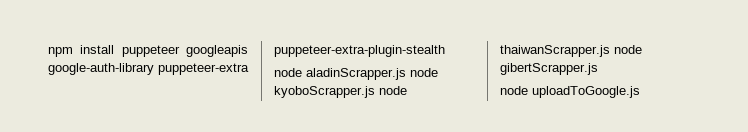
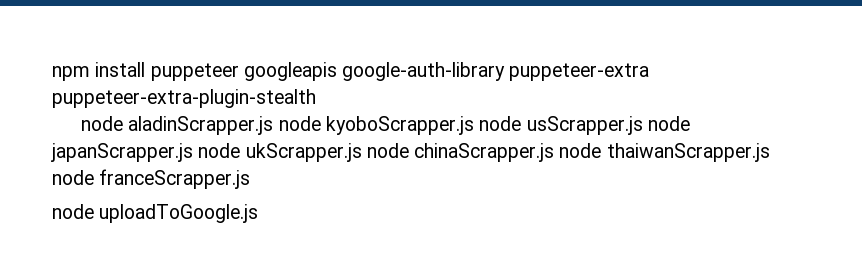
- node aladinScrapper.js node kyoboScrapper.js node thaiwanScrapper.js node gibertScrapper.js
+ node aladinScrapper.js node kyoboScrapper.js node usScrapper.js node japanScrapper.js node ukScrapper.js node chinaScrapper.js node thaiwanScrapper.js node franceScrapper.js

